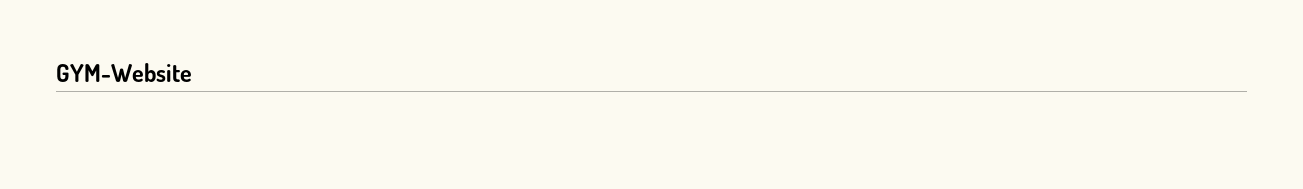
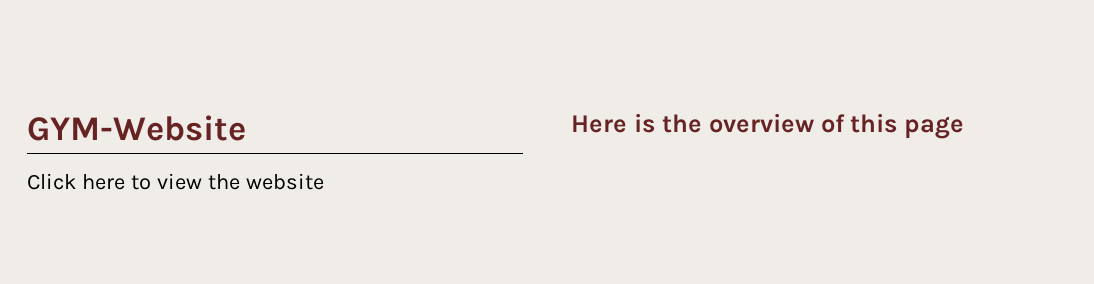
+ Click here to view the website
+ Here is the overview of this page

